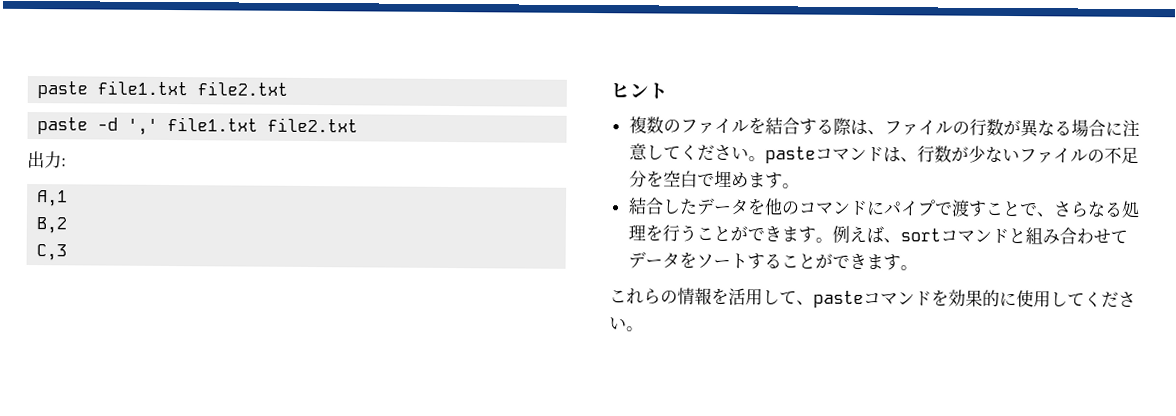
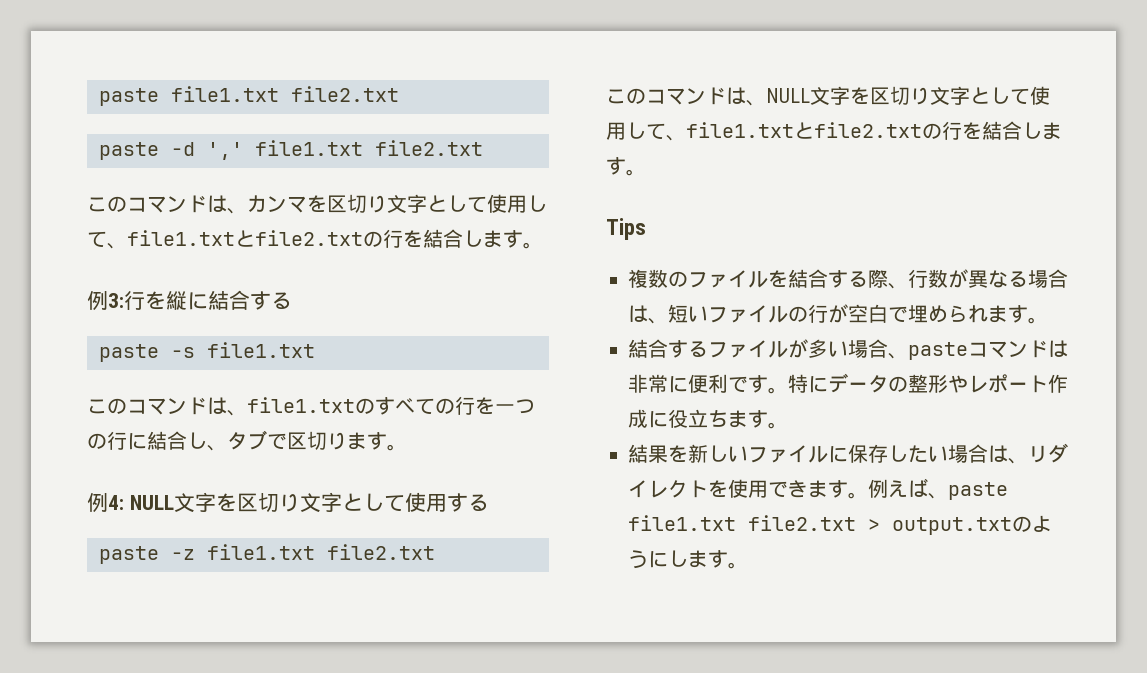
- 出力:
- A,1
- B,2
- C,3
- ヒント
+ このコマンドは、カンマを区切り文字として使用して、file1.txtとfile2.txtの行を結合します。
+ 例3:行を縦に結合する
+ paste -s file1.txt
+ このコマンドは、file1.txtのすべての行を一つの行に結合し、タブで区切ります。
+ 例4: NULL文字を区切り文字として使用する
+ paste -z file1.txt file2.txt
+ このコマンドは、NULL文字を区切り文字として使用して、file1.txtとfile2.txtの行を結合します。
+ Tips
- 複数のファイルを結合する際は、ファイルの行数が異なる場合に注意してください。pasteコマンドは、行数が少ないファイルの不足分を空白で埋めます。
- 結合したデータを他のコマンドにパイプで渡すことで、さらなる処理を行うことができます。
+ 複数のファイルを結合する際、行数が異なる場合は、短いファイルの行が空白で埋められます。
+ 結合するファイルが多い場合、pasteコマンドは非常に便利です。特にデータの整形やレポート作成に役立ちます。
+ 結果を新しいファイルに保存したい場合は、リダイレクトを使用できます。
- 例えば、sortコマンドと組み合わせてデータをソートすることができます。
- これらの情報を活用して、pasteコマンドを効果的に使用してください。
+ 例えば、paste file1.txt file2.txt > output.txtのようにします。

